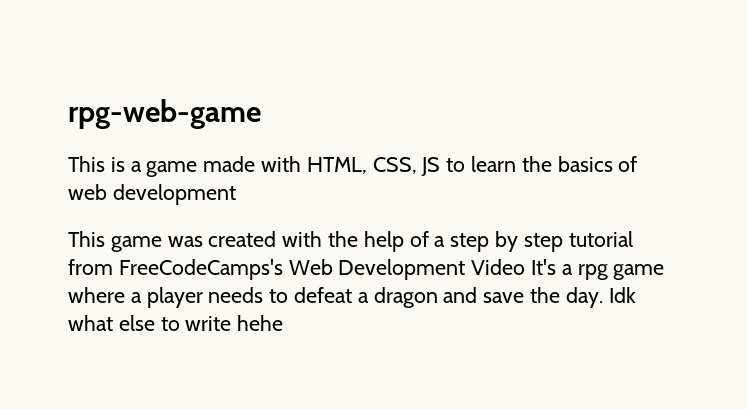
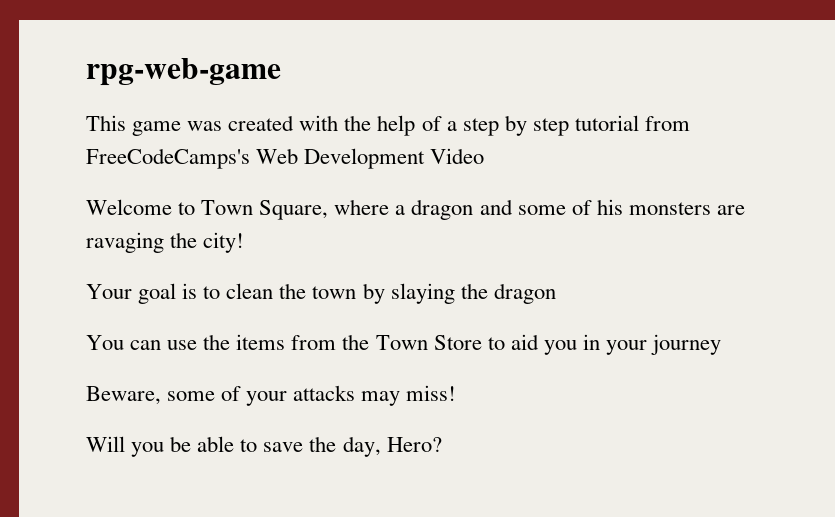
- This is a game made with HTML, CSS, JS to learn the basics of web development
- This game was created with the help of a step by step tutorial from FreeCodeCamps's Web Development Video It's a rpg game where a player needs to defeat a dragon and save the day. Idk what else to write hehe
+ This game was created with the help of a step by step tutorial from FreeCodeCamps's Web Development Video
+ Welcome to Town Square, where a dragon and some of his monsters are ravaging the city!
+ Your goal is to clean the town by slaying the dragon
+ You can use the items from the Town Store to aid you in your journey
+ Beware, some of your attacks may miss!
+ Will you be able to save the day, Hero?

